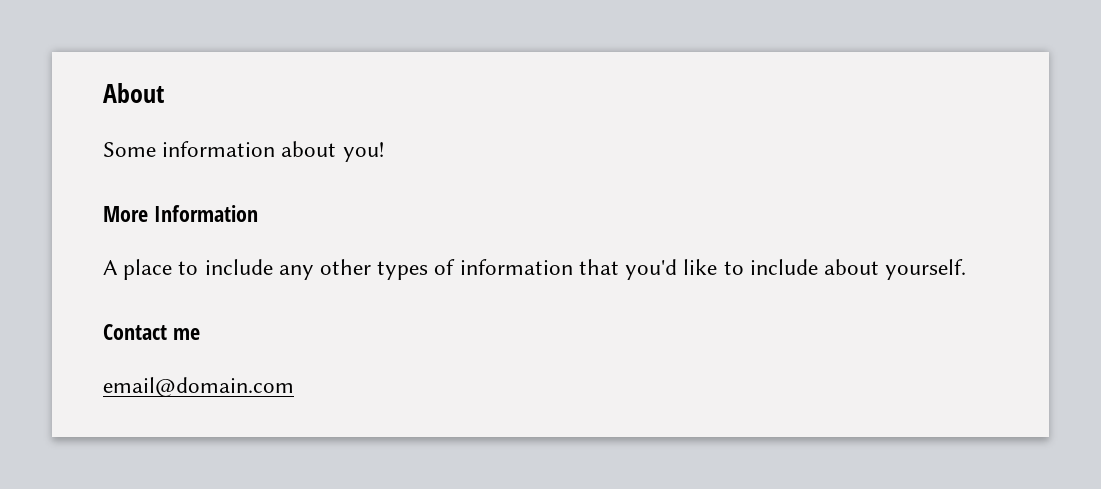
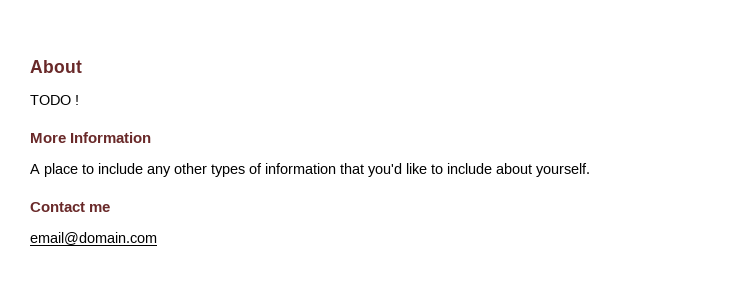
- Some information about you!
+ TODO !

